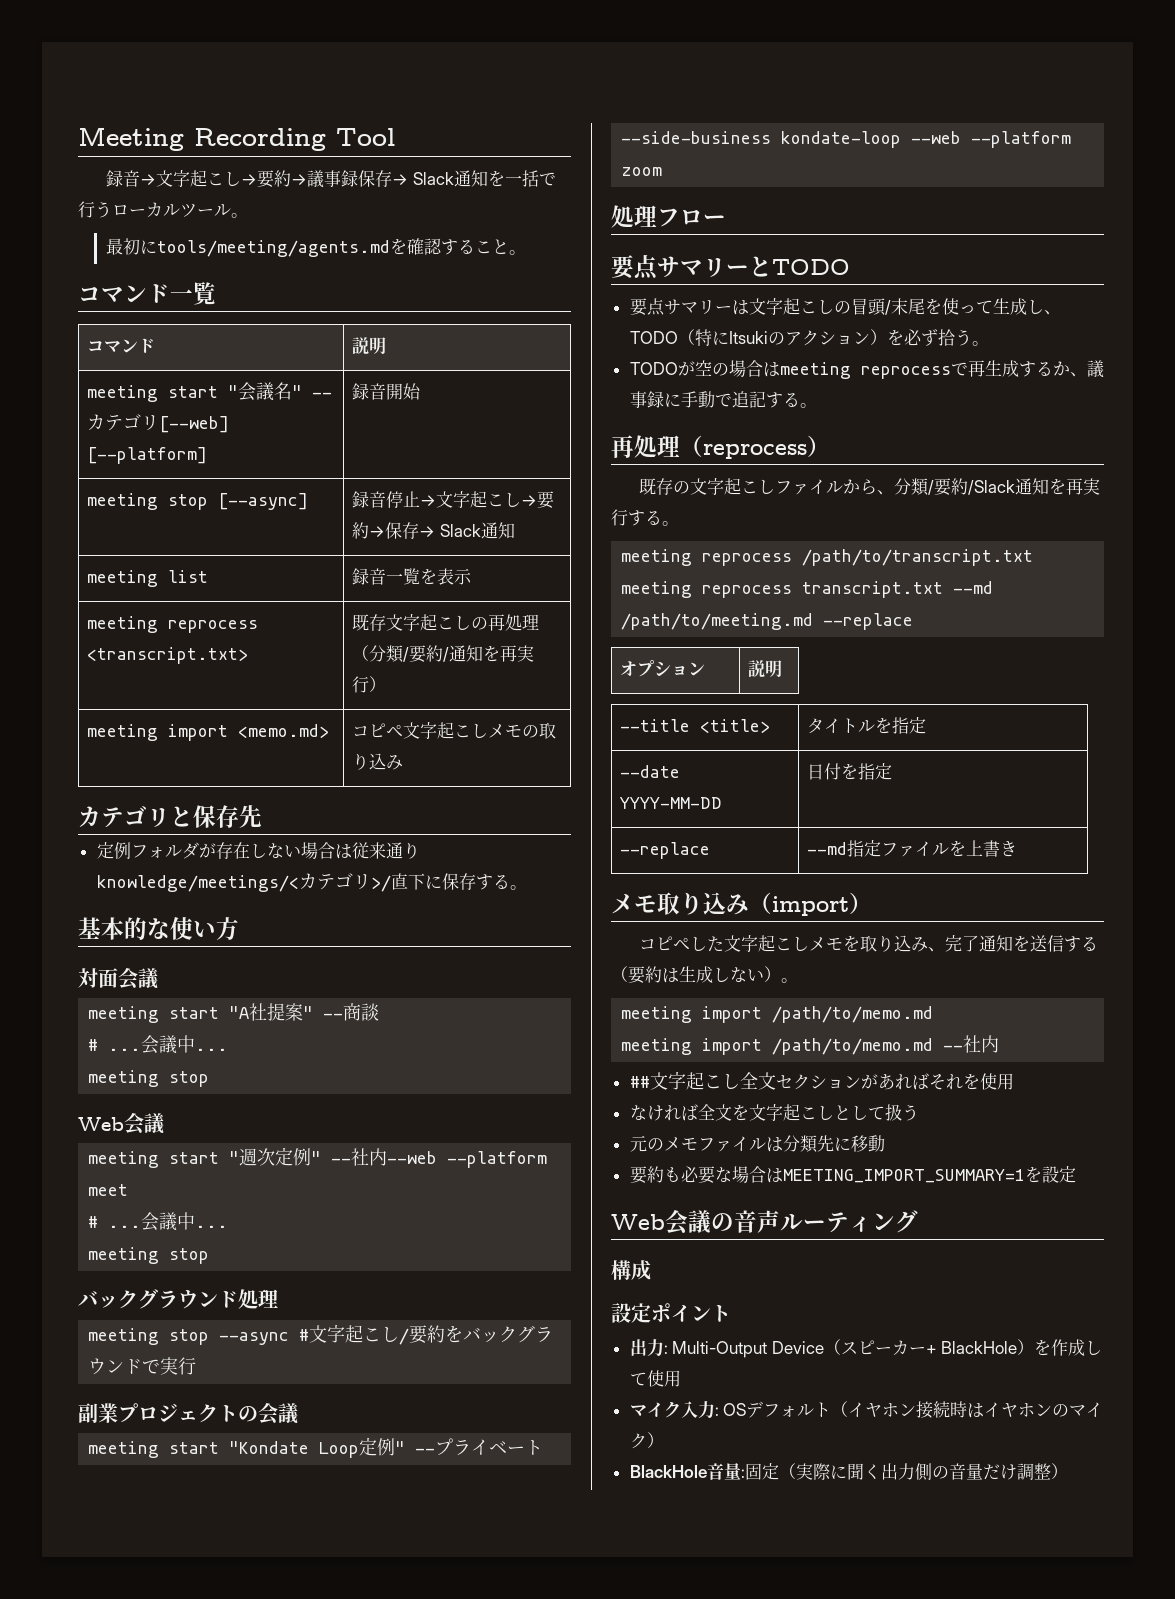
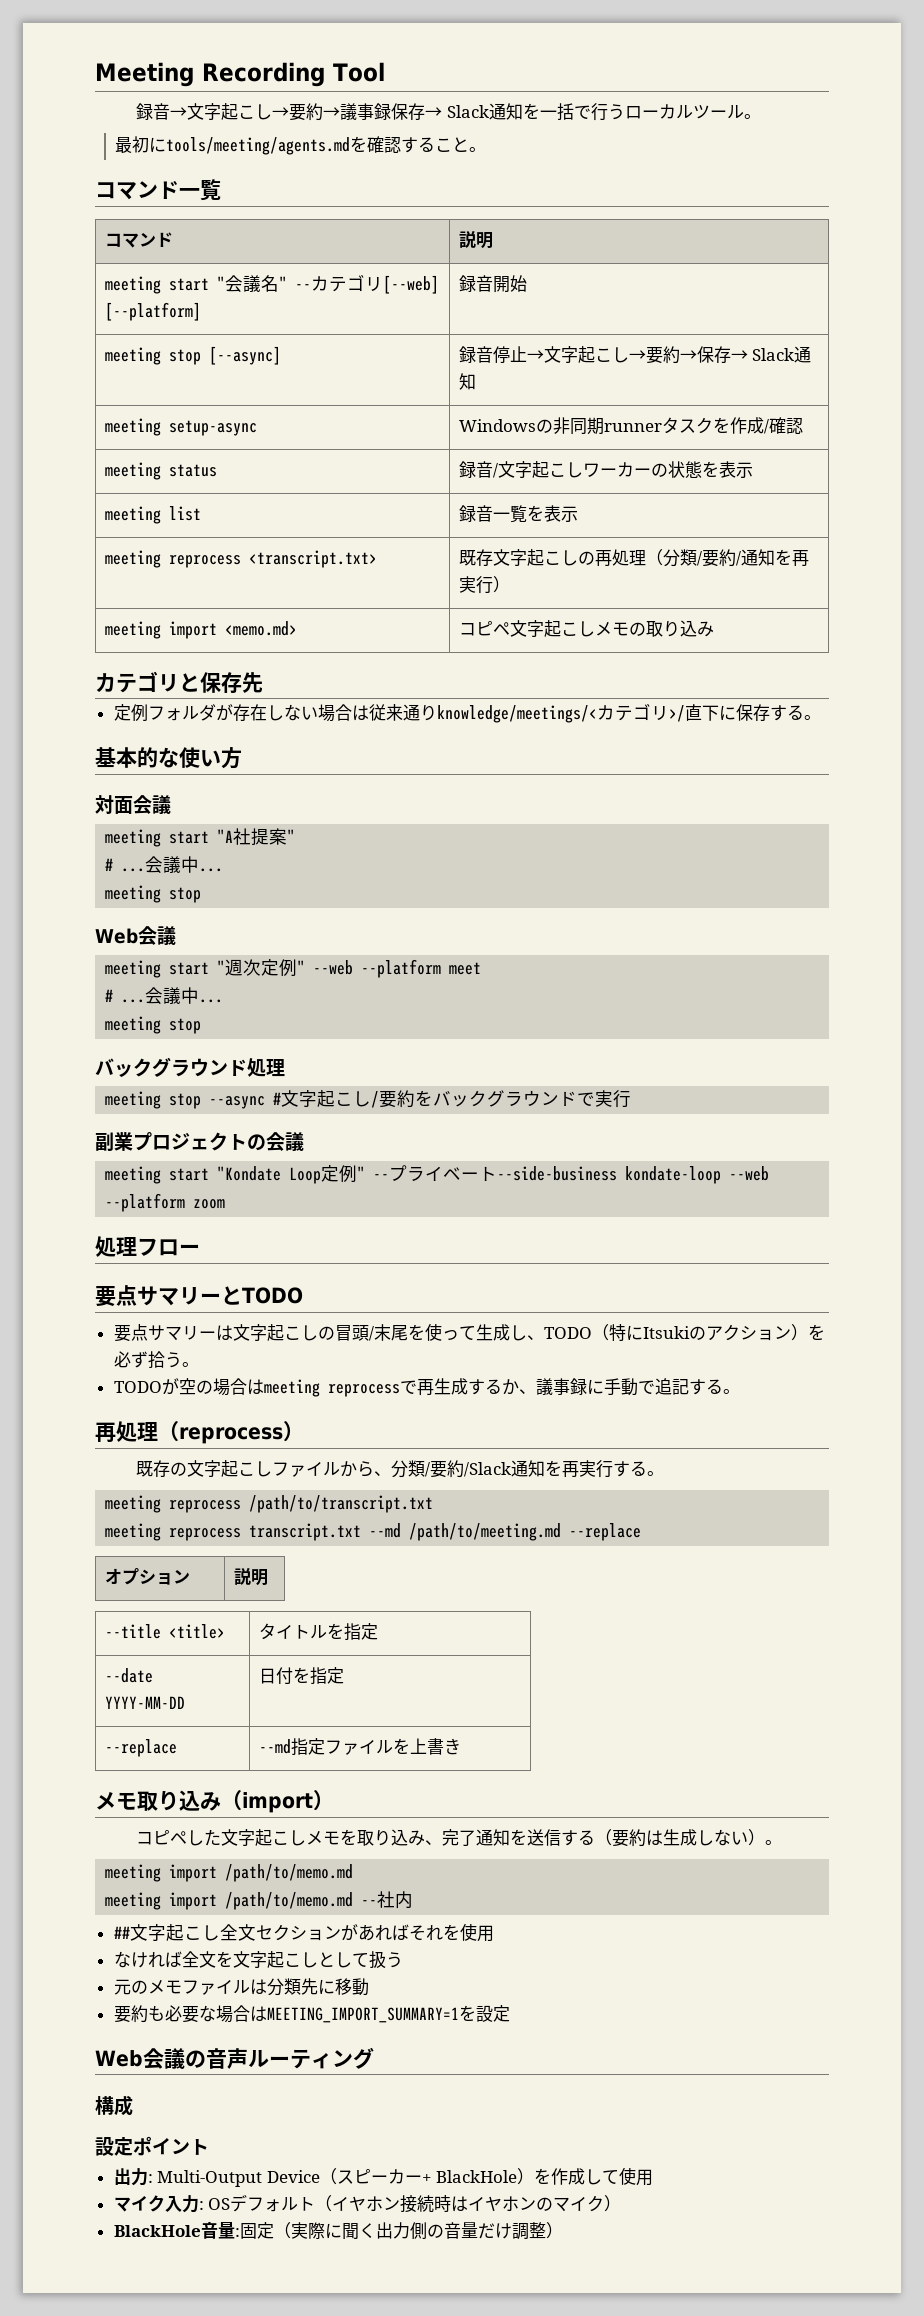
+ meeting setup-async | Windowsの非同期runnerタスクを作成/確認
+ meeting status | 録音/文字起こしワーカーの状態を表示
- meeting start "A社提案" --商談
+ meeting start "A社提案"
- meeting start "週次定例" --社内--web --platform meet
+ meeting start "週次定例" --web --platform meet

